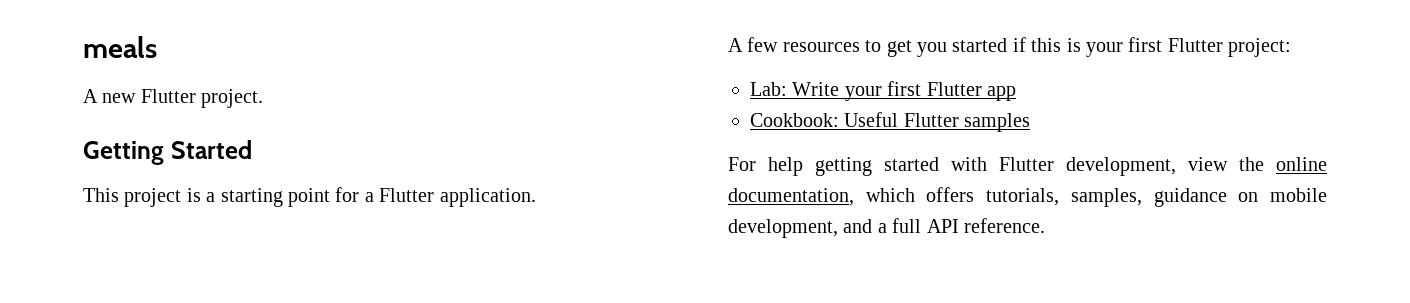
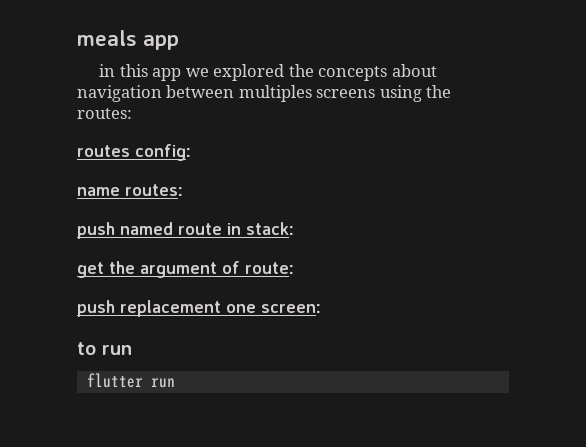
- meals
- A new Flutter project.
- Getting Started
- This project is a starting point for a Flutter application.
- A few resources to get you started if this is your first Flutter project:
- Lab: Write your first Flutter app
- Cookbook: Useful Flutter samples
- For help getting started with Flutter development, view the online documentation, which offers tutorials, samples, guidance on mobile development, and a full API reference.
+ meals app
+ in this app we explored the concepts about navigation between multiples screens using the routes:
+ routes config:
+ name routes:
+ push named route in stack:
+ get the argument of route:
+ push replacement one screen:
+ to run
+ flutter run

